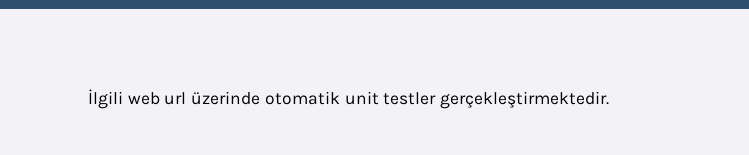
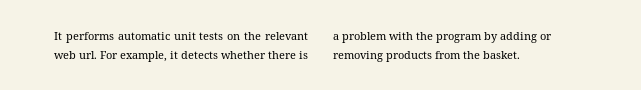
- İlgili web url üzerinde otomatik unit testler gerçekleştirmektedir.
+ It performs automatic unit tests on the relevant web url. For example, it detects whether there is a problem with the program by adding or removing products from the basket.

